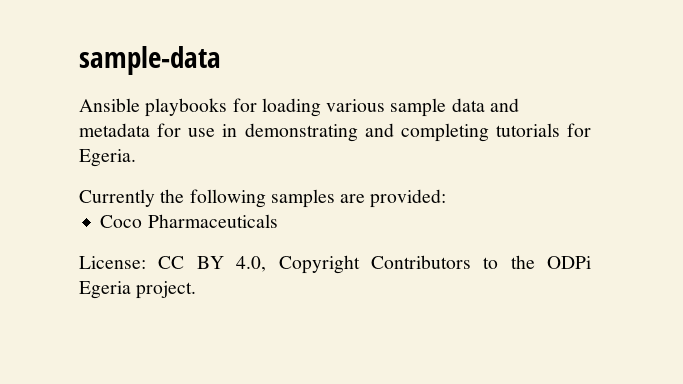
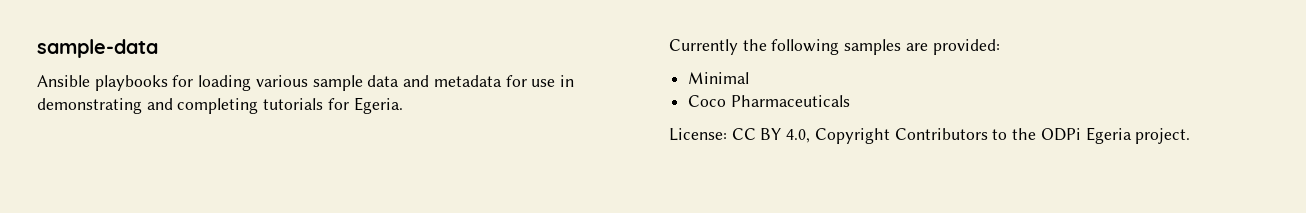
+ Minimal

